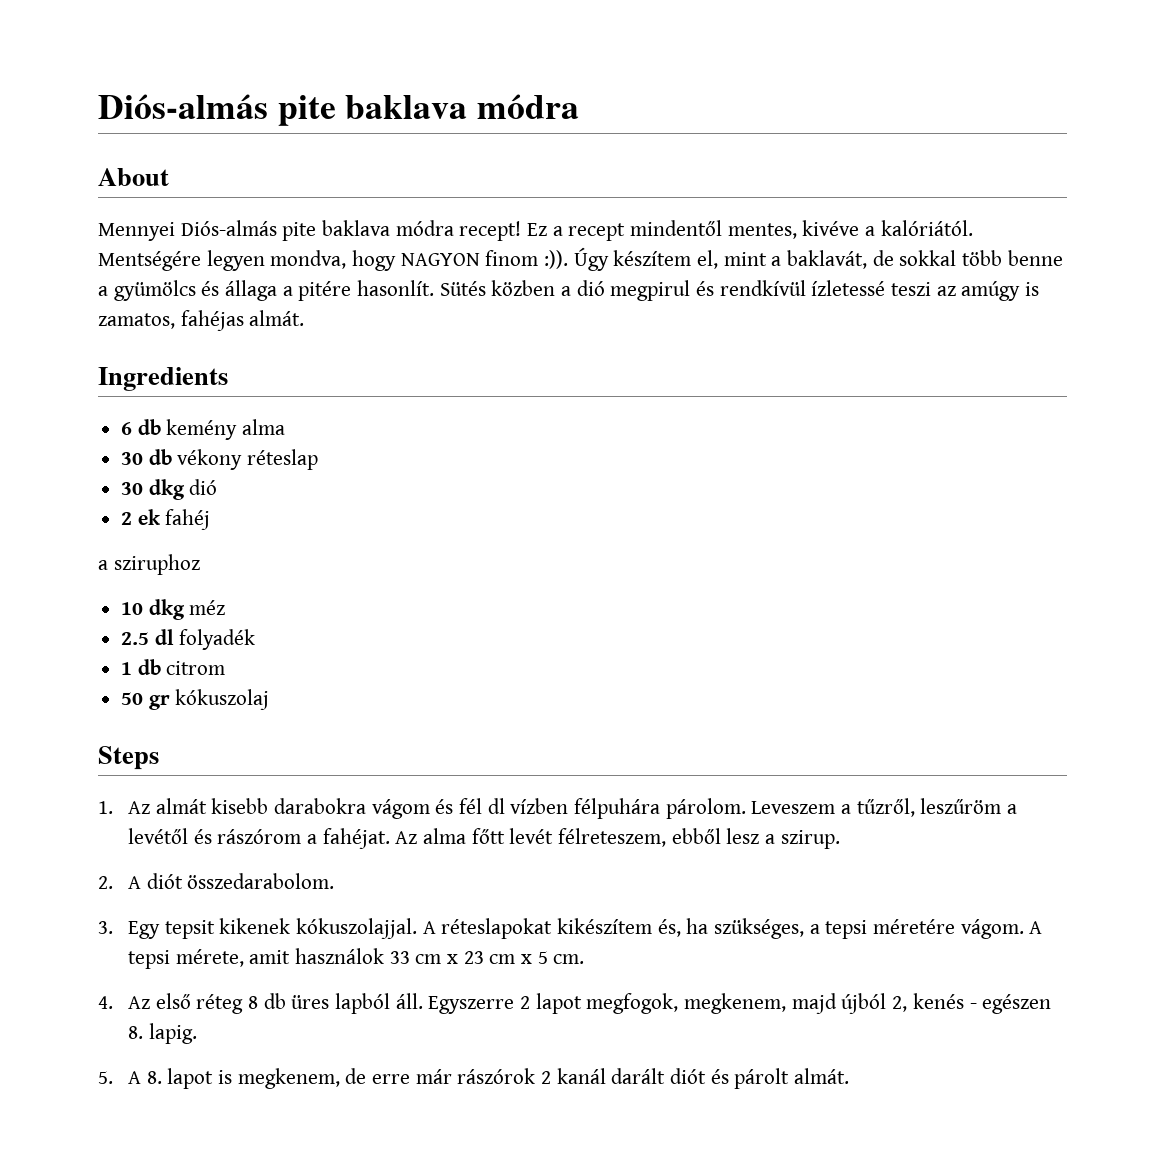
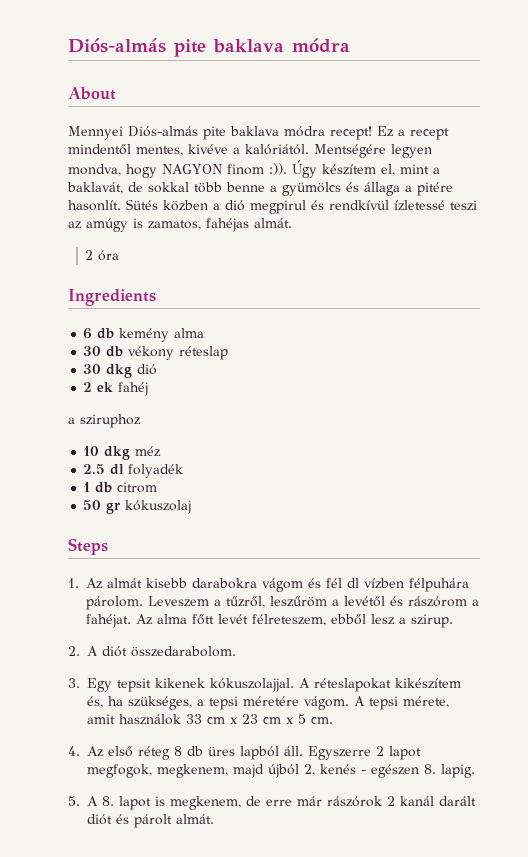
+ 2 óra

